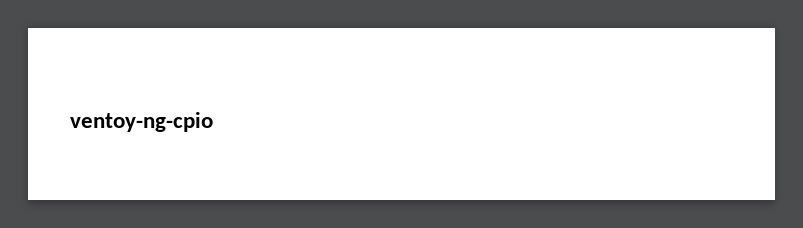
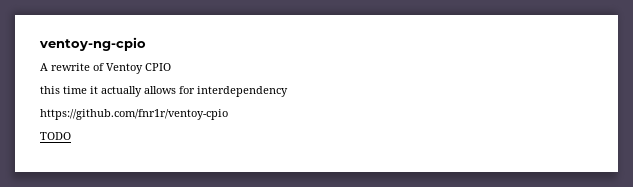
+ A rewrite of Ventoy CPIO
+ this time it actually allows for interdependency
+ https://github.com/fnr1r/ventoy-cpio
+ TODO

